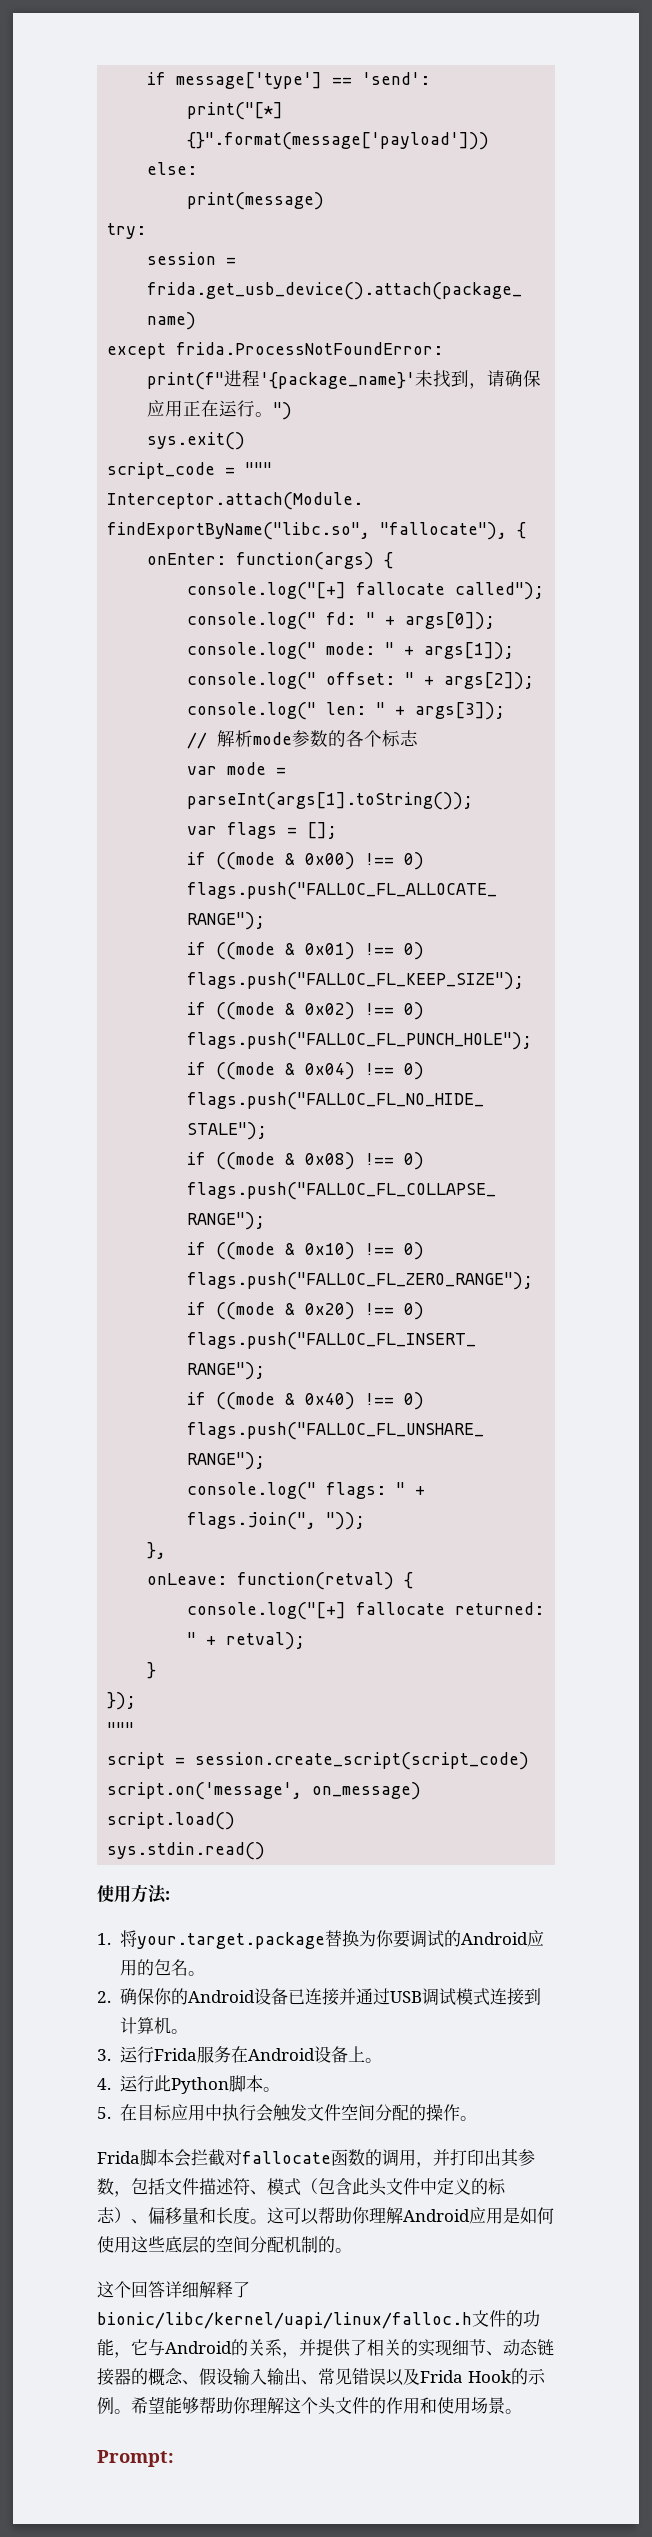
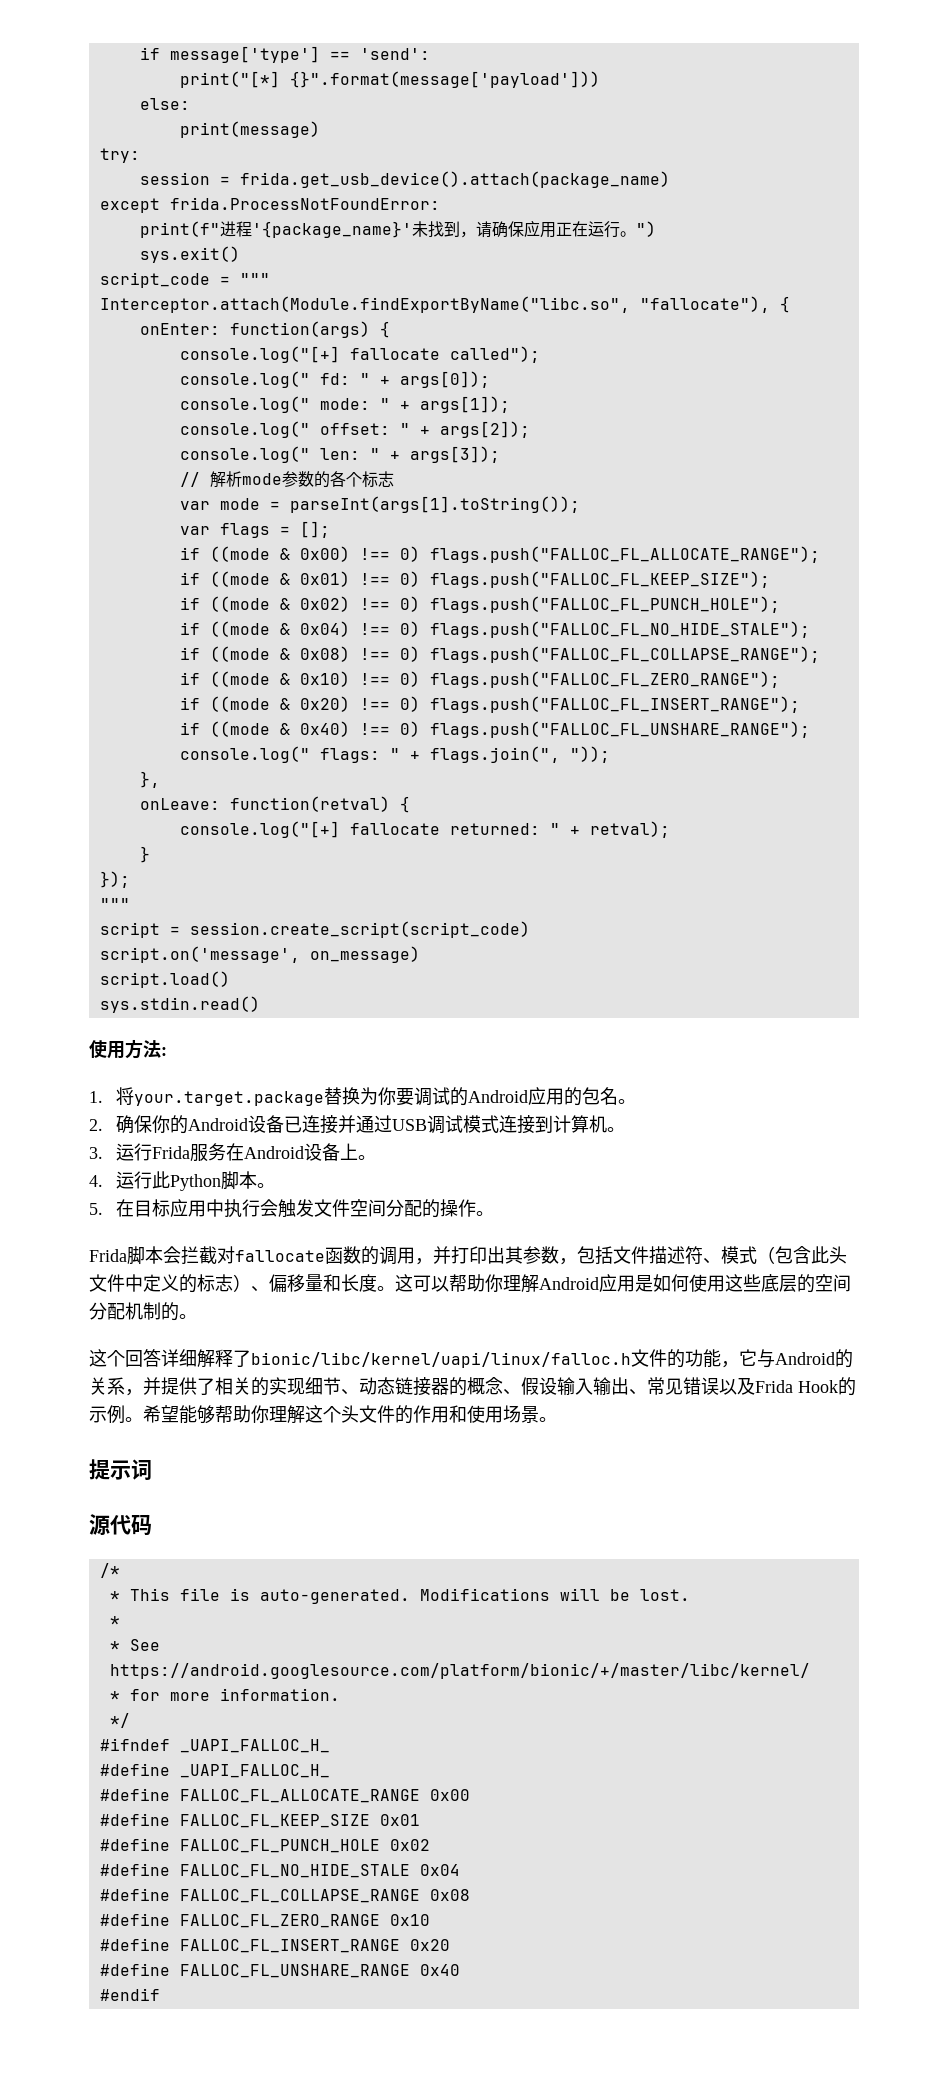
- Prompt:
+ 提示词
+ 源代码
+ /*
+ * This file is auto-generated. Modifications will be lost.
+ *
+ * See https://android.googlesource.com/platform/bionic/+/master/libc/kernel/
+ * for more information.
+ */
+ #ifndef _UAPI_FALLOC_H_
+ #define _UAPI_FALLOC_H_
+ #define FALLOC_FL_ALLOCATE_RANGE 0x00
+ #define FALLOC_FL_KEEP_SIZE 0x01
+ #define FALLOC_FL_PUNCH_HOLE 0x02
+ #define FALLOC_FL_NO_HIDE_STALE 0x04
+ #define FALLOC_FL_COLLAPSE_RANGE 0x08
+ #define FALLOC_FL_ZERO_RANGE 0x10
+ #define FALLOC_FL_INSERT_RANGE 0x20
+ #define FALLOC_FL_UNSHARE_RANGE 0x40
+ #endif

